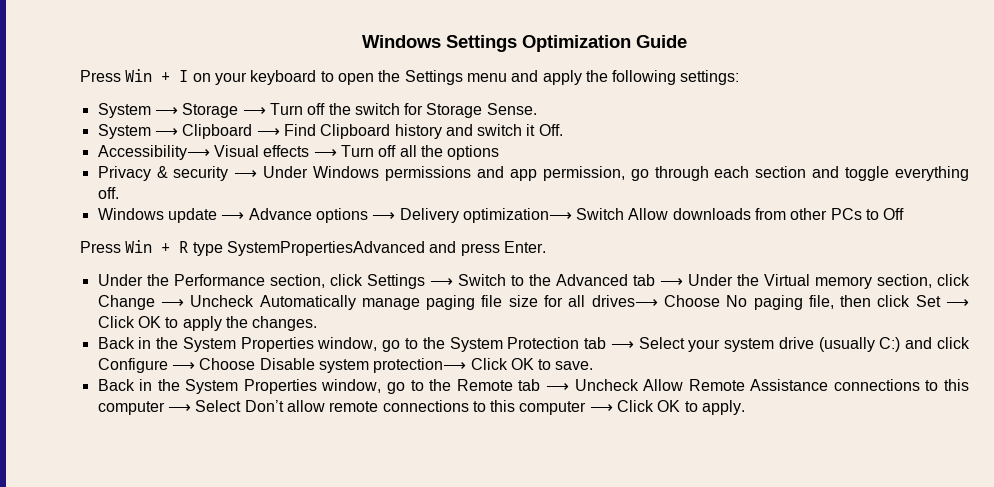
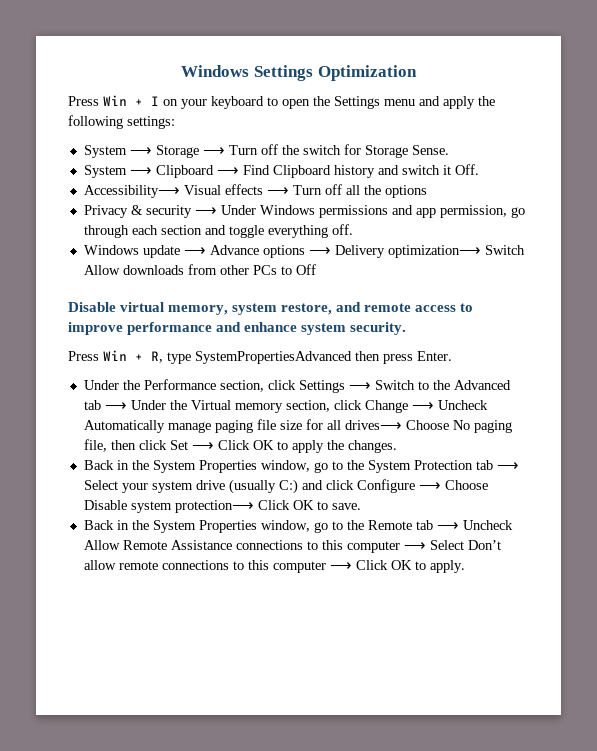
- Windows Settings Optimization Guide
+ Windows Settings Optimization
- Press Win + R type SystemPropertiesAdvanced and press Enter.
+ Disable virtual memory, system restore, and remote access to improve performance and enhance system security.
+ Press Win + R, type SystemPropertiesAdvanced then press Enter.

